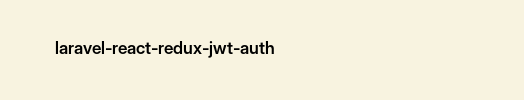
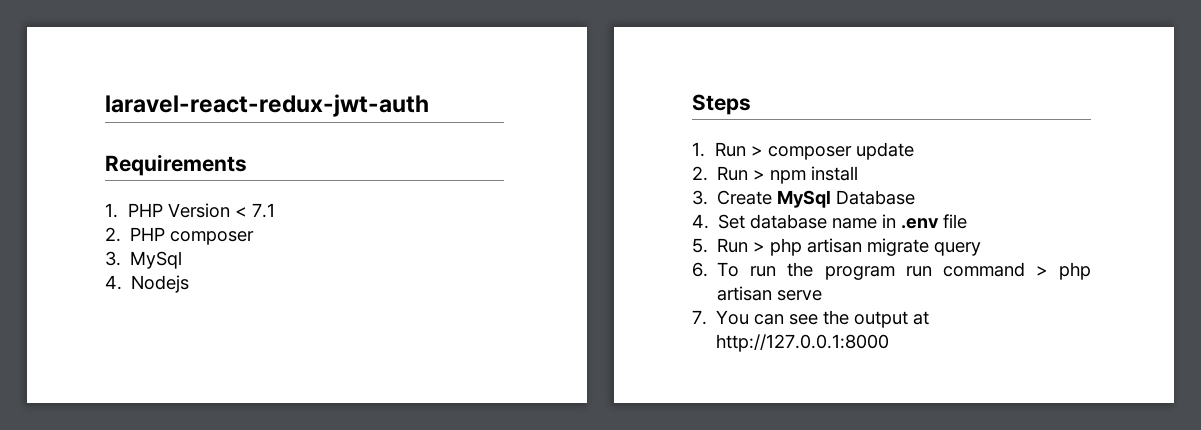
+ Requirements
+ 1. PHP Version < 7.1
+ 2. PHP composer
+ 3. MySql
+ 4. Nodejs
+ Steps
+ 1. Run > composer update
+ 2. Run > npm install
+ 3. Create MySql Database
+ 4. Set database name in .env file
+ 5. Run > php artisan migrate query
+ 6. To run the program run command > php artisan serve
+ 7. You can see the output at http://127.0.0.1:8000

